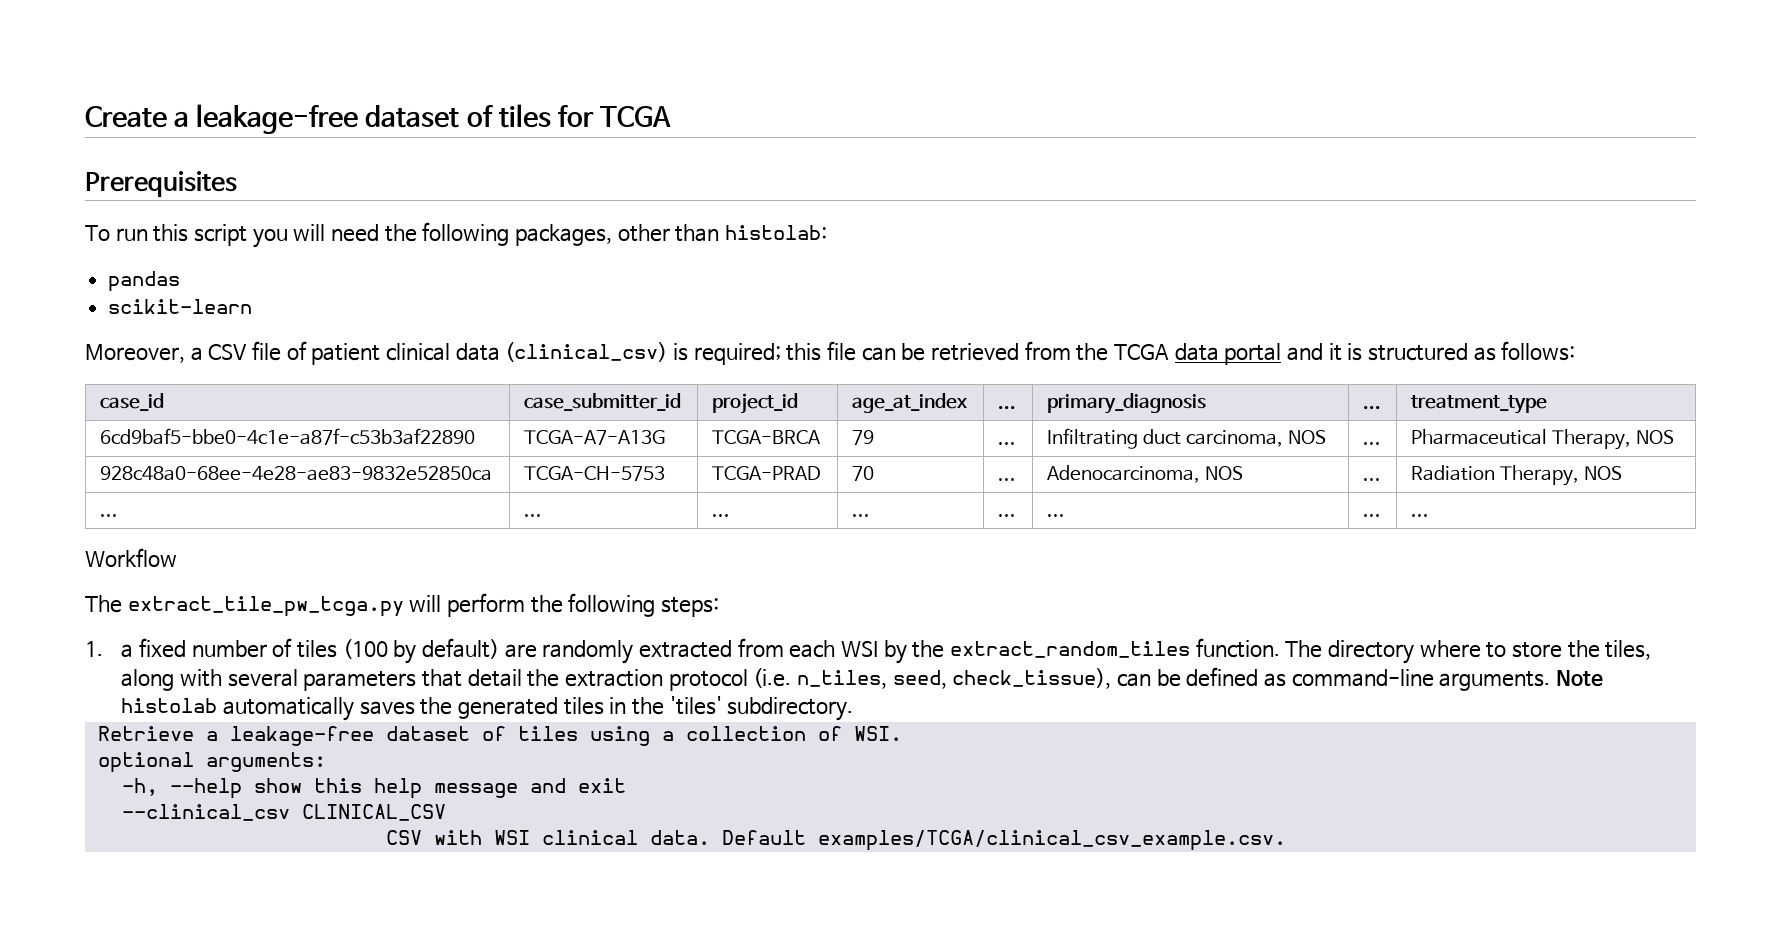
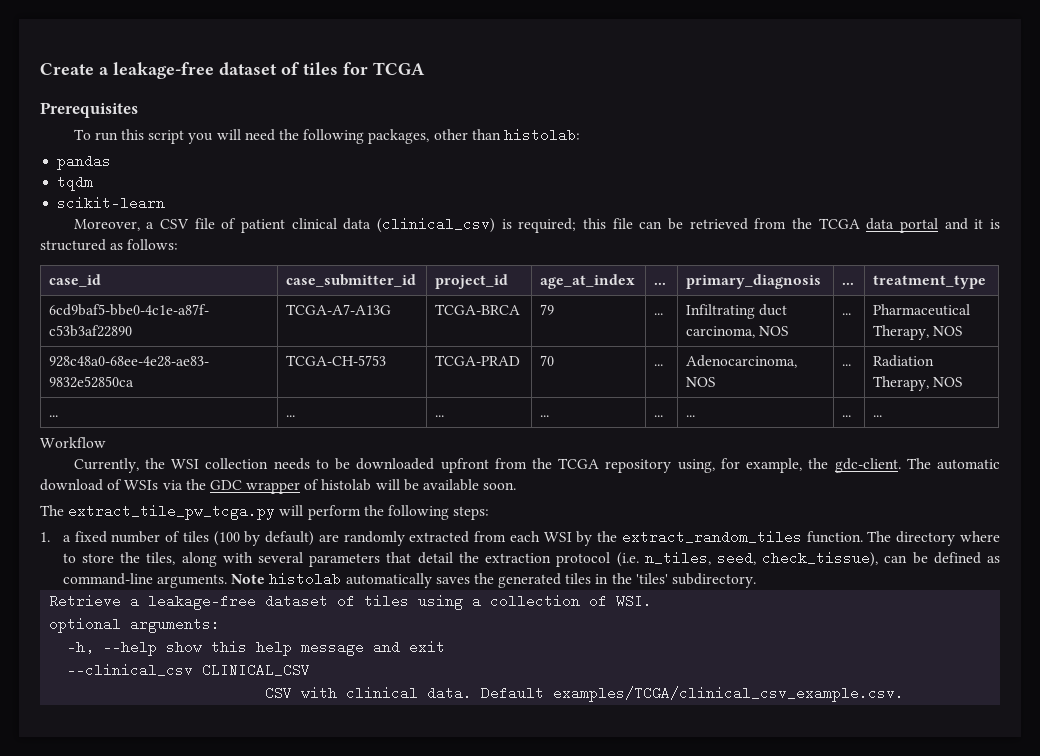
+ tqdm
+ Currently, the WSI collection needs to be downloaded upfront from the TCGA repository using, for example, the gdc-client. The automatic download of WSIs via the GDC wrapper of histolab will be available soon.
- CSV with WSI clinical data.
+ CSV with clinical data.

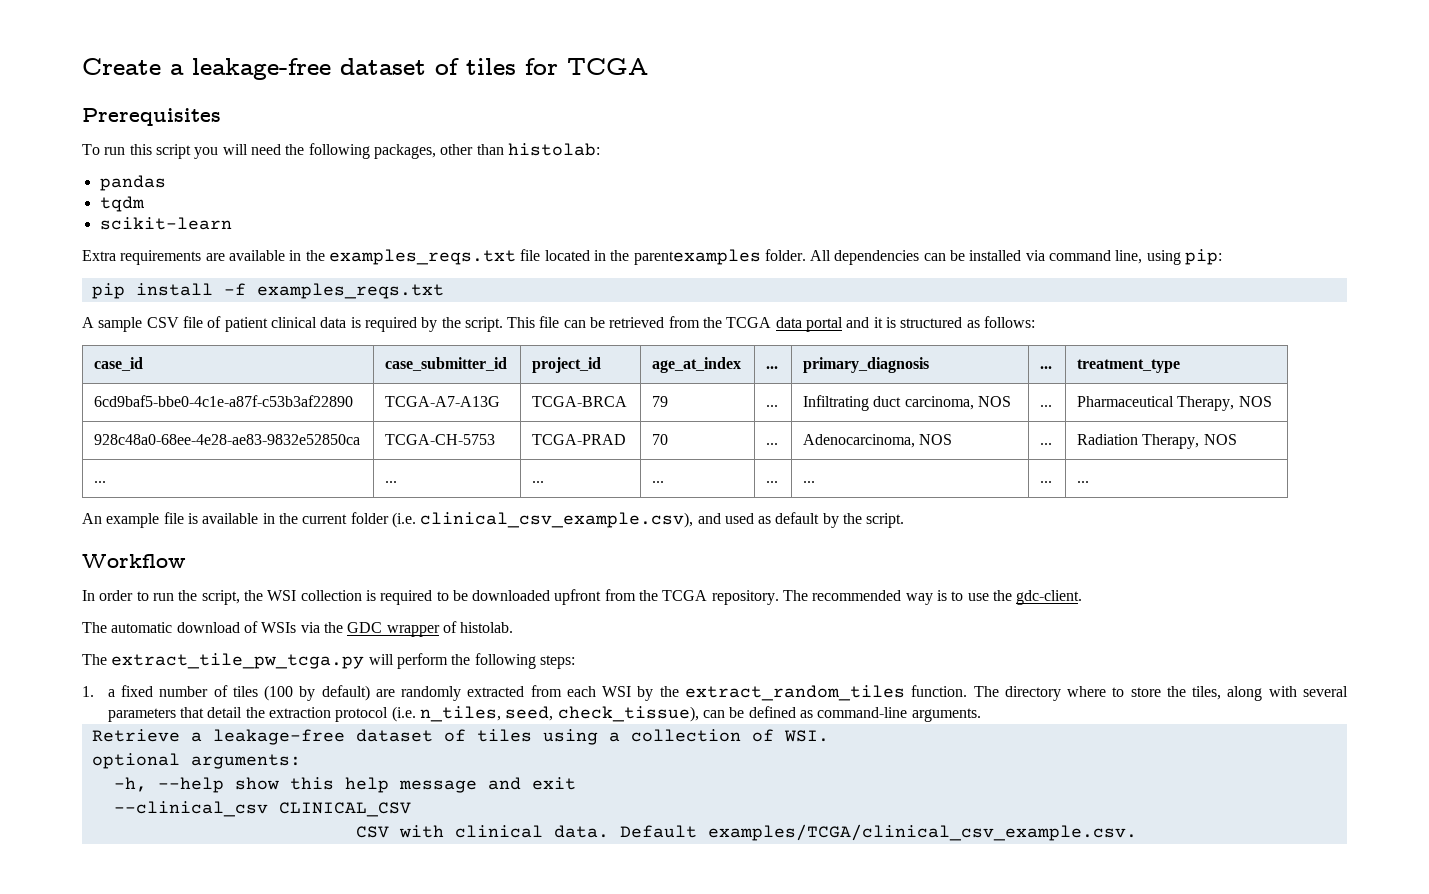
- Moreover, a CSV file of patient clinical data (clinical_csv) is required; this file can be retrieved from the TCGA data portal and it is structured as follows:
+ Extra requirements are available in the examples_reqs.txt file located in the parentexamples folder. All dependencies can be installed via command line, using pip:
+ pip install -f examples_reqs.txt
+ A sample CSV file of patient clinical data is required by the script. This file can be retrieved from the TCGA data portal and it is structured as follows:
+ An example file is available in the current folder (i.e. clinical_csv_example.csv), and used as default by the script.
  Workflow
- Currently, the WSI collection needs to be downloaded upfront from the TCGA repository using, for example, the gdc-client. The automatic download of WSIs via the GDC wrapper of histolab will be available soon.
+ In order to run the script, the WSI collection is required to be downloaded upfront from the TCGA repository. The recommended way is to use the gdc-client.
+ The automatic download of WSIs via the GDC wrapper of histolab.
- Note histolab automatically saves the generated tiles in the 'tiles' subdirectory.

